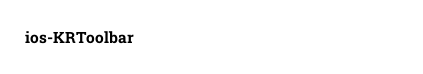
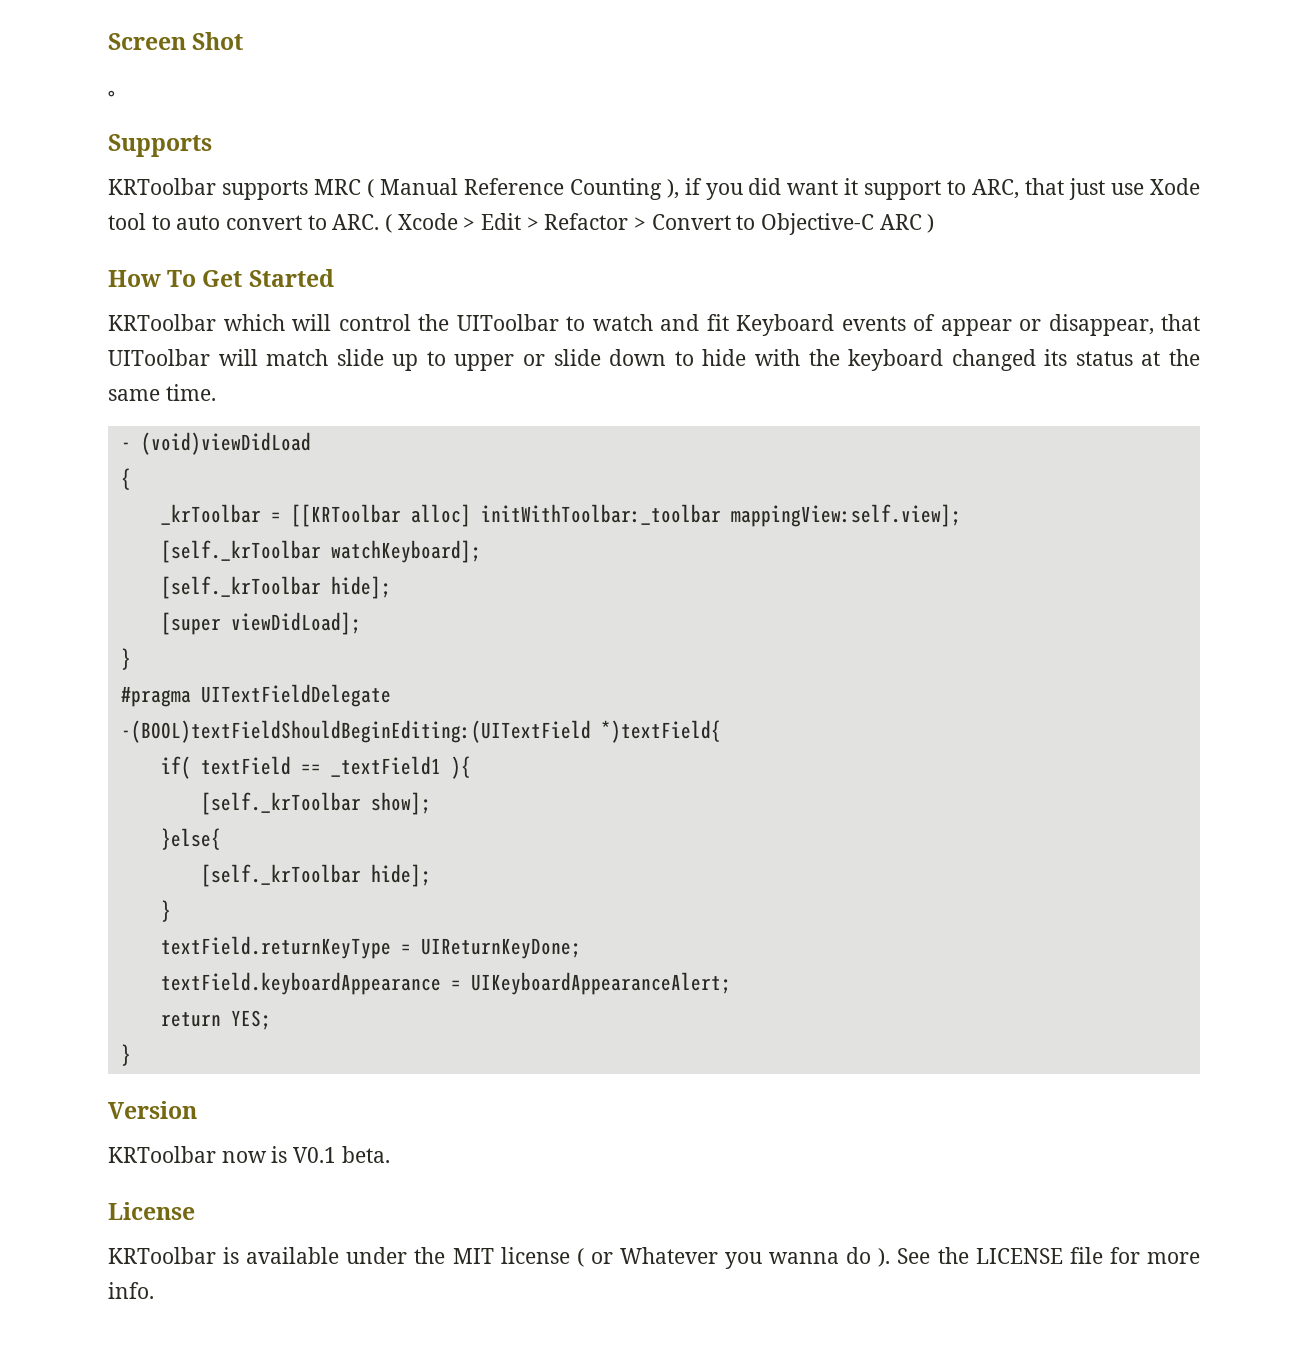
- ios-KRToolbar
+ Screen Shot
+ 。
+ Supports
+ KRToolbar supports MRC ( Manual Reference Counting ), if you did want it support to ARC, that just use Xode tool to auto convert to ARC. ( Xcode > Edit > Refactor > Convert to Objective-C ARC )
+ How To Get Started
+ KRToolbar which will control the UIToolbar to watch and fit Keyboard events of appear or disappear, that UIToolbar will match slide up to upper or slide down to hide with the keyboard changed its status at the same time.
+ - (void)viewDidLoad
+ {
+ _krToolbar = [[KRToolbar alloc] initWithToolbar:_toolbar mappingView:self.view];
+ [self._krToolbar watchKeyboard];
+ [self._krToolbar hide];
+ [super viewDidLoad];
+ }
+ #pragma UITextFieldDelegate
+ -(BOOL)textFieldShouldBeginEditing:(UITextField *)textField{
+ if( textField == _textField1 ){
+ [self._krToolbar show];
+ }else{
+ [self._krToolbar hide];
+ }
+ textField.returnKeyType = UIReturnKeyDone;
+ textField.keyboardAppearance = UIKeyboardAppearanceAlert;
+ return YES;
+ }
+ Version
+ KRToolbar now is V0.1 beta.
+ License
+ KRToolbar is available under the MIT license ( or Whatever you wanna do ). See the LICENSE file for more info.

